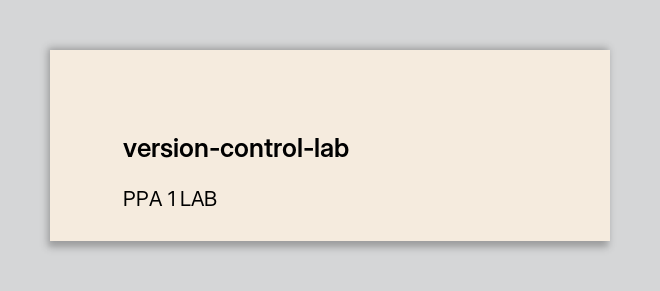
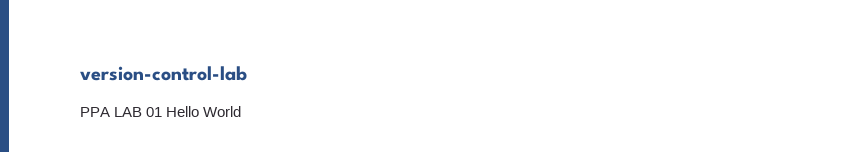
- PPA 1 LAB
+ PPA LAB 01 Hello World

